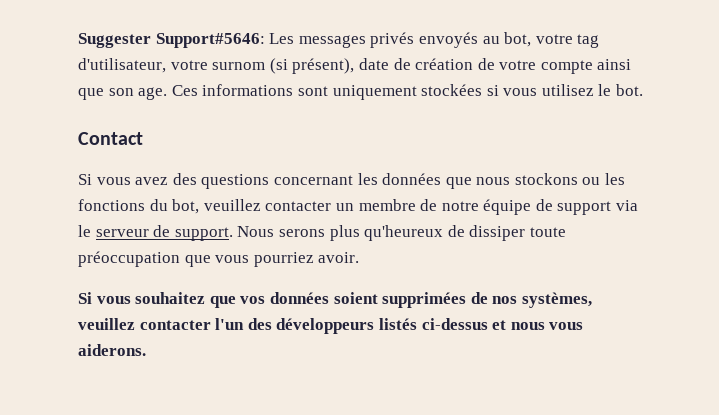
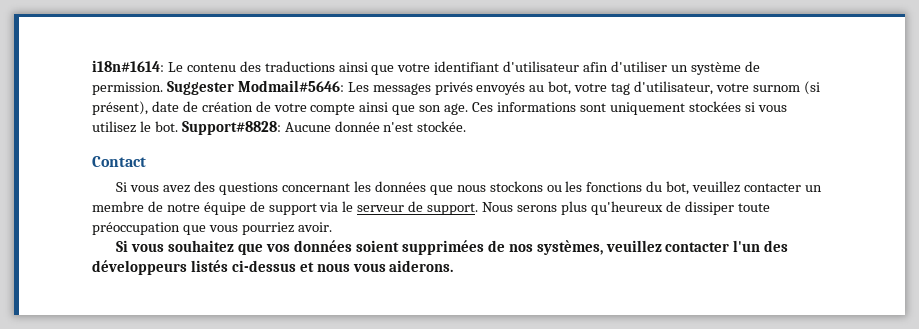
- Suggester Support#5646: Les messages privés envoyés au bot, votre tag d'utilisateur, votre surnom (si présent), date de création de votre compte ainsi que son age.
+ i18n#1614: Le contenu des traductions ainsi que votre identifiant d'utilisateur afin d'utiliser un système de permission. Suggester Modmail#5646: Les messages privés envoyés au bot, votre tag d'utilisateur, votre surnom (si présent), date de création de votre compte ainsi que son age.
+ Support#8828: Aucune donnée n'est stockée.

